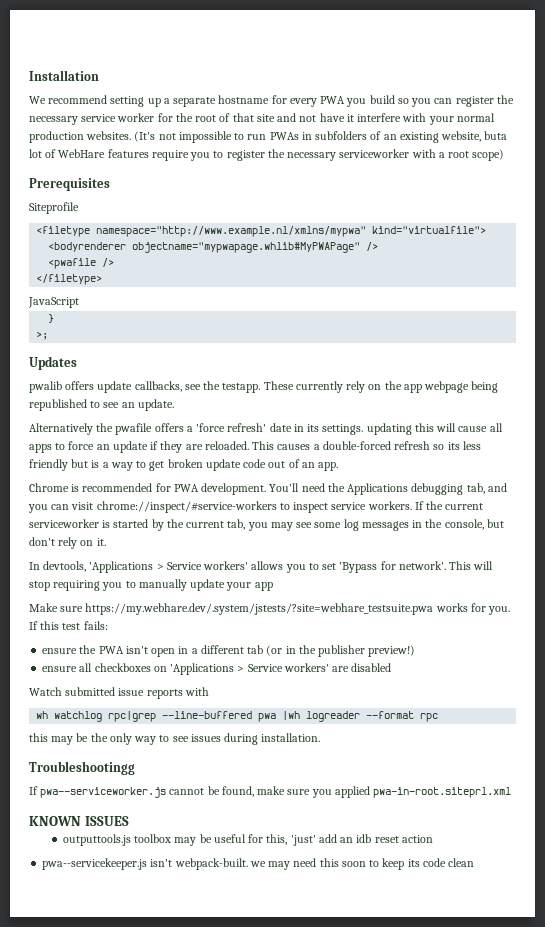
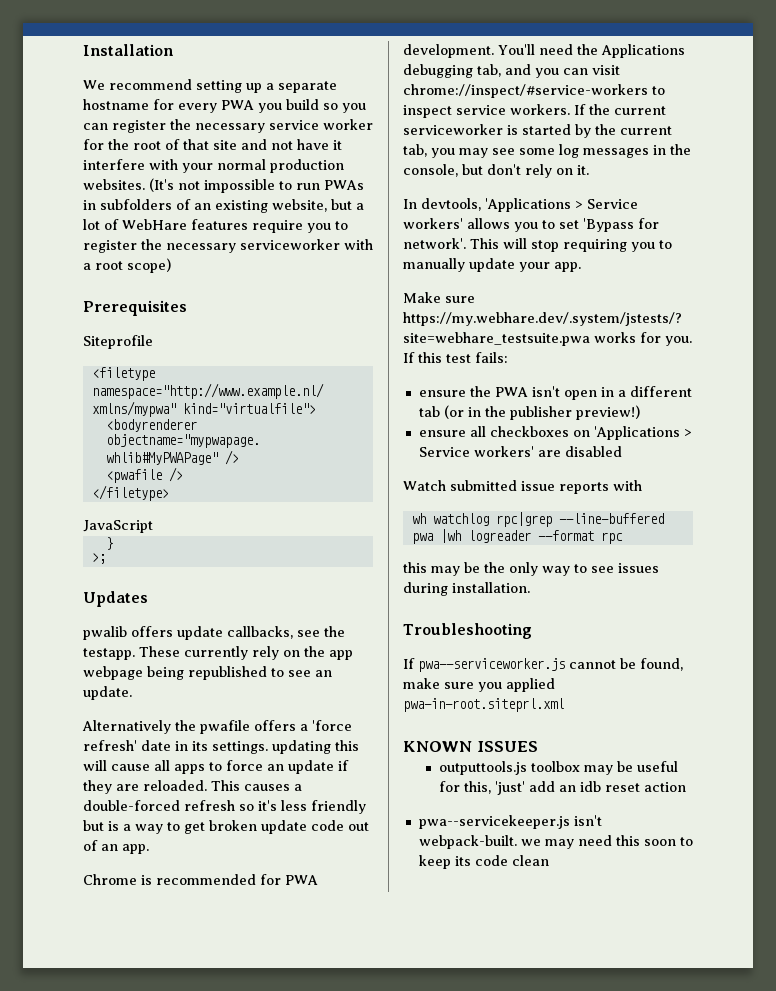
- (It's not impossible to run PWAs in subfolders of an existing website, buta lot of WebHare features require you to register the necessary serviceworker with a root scope)
+ (It's not impossible to run PWAs in subfolders of an existing website, but a lot of WebHare features require you to register the necessary serviceworker with a root scope)
- This causes a double-forced refresh so its less friendly but is a way to get broken update code out of an app.
+ This causes a double-forced refresh so it's less friendly but is a way to get broken update code out of an app.
- This will stop requiring you to manually update your app
+ This will stop requiring you to manually update your app.
- Troubleshootingg
+ Troubleshooting

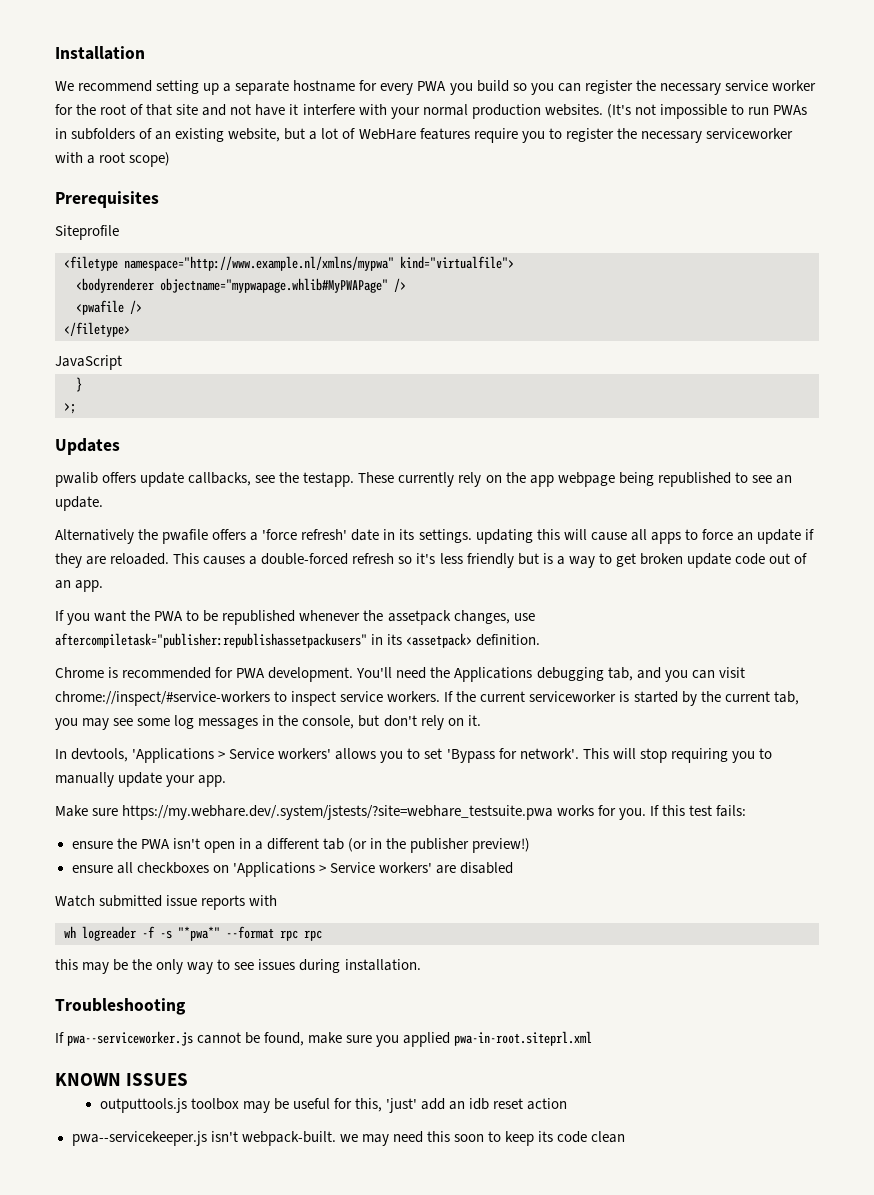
+ If you want the PWA to be republished whenever the assetpack changes, use aftercompiletask="publisher:republishassetpackusers" in its <assetpack> definition.
- wh watchlog rpc|grep --line-buffered pwa |wh logreader --format rpc
+ wh logreader -f -s "*pwa*" --format rpc rpc

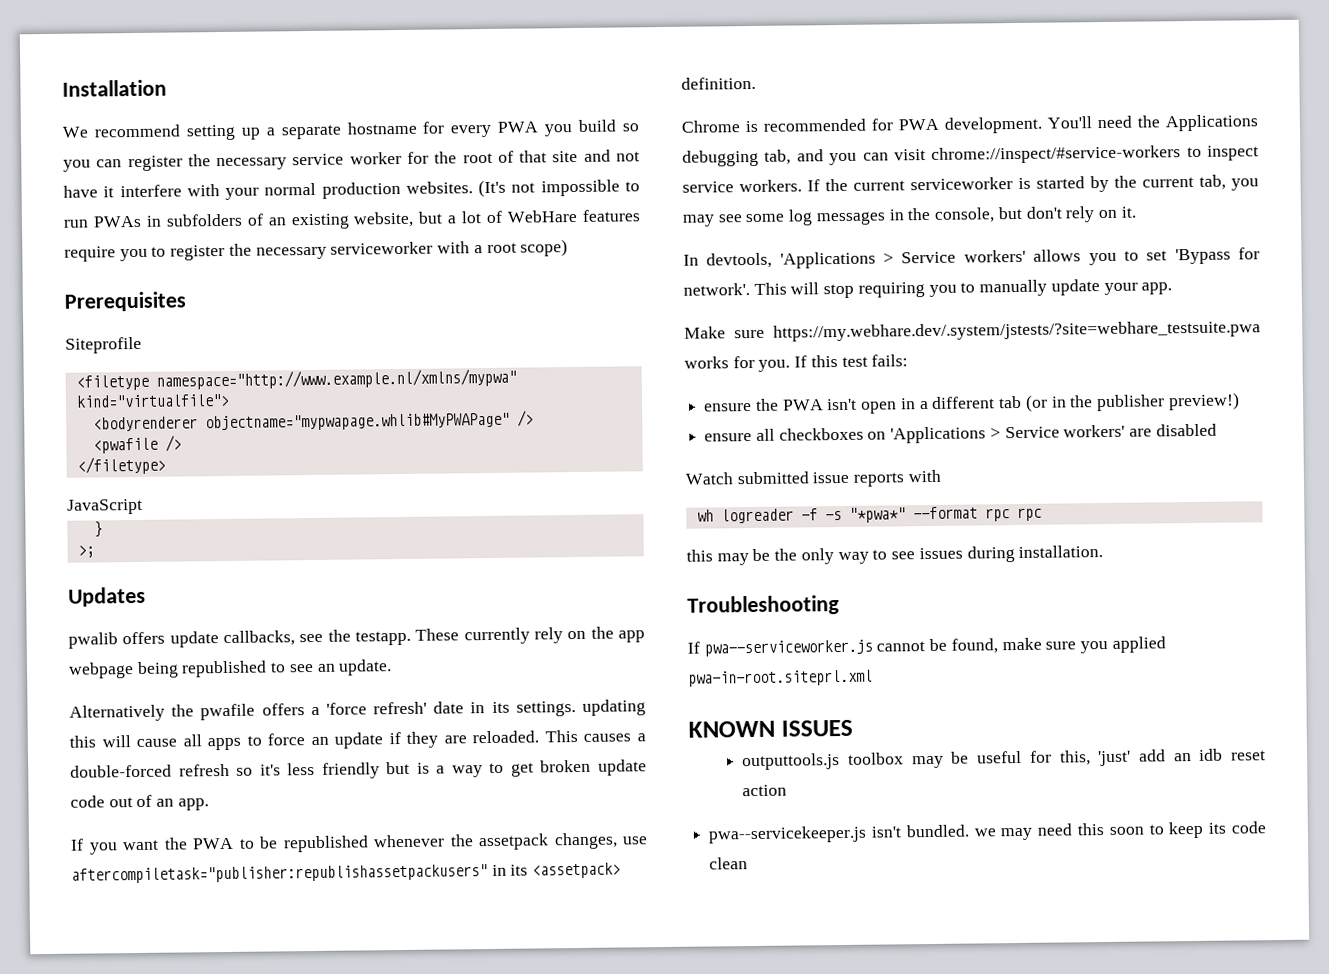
- pwa--servicekeeper.js isn't webpack-built. we may need this soon to keep its code clean
+ pwa--servicekeeper.js isn't bundled. we may need this soon to keep its code clean

